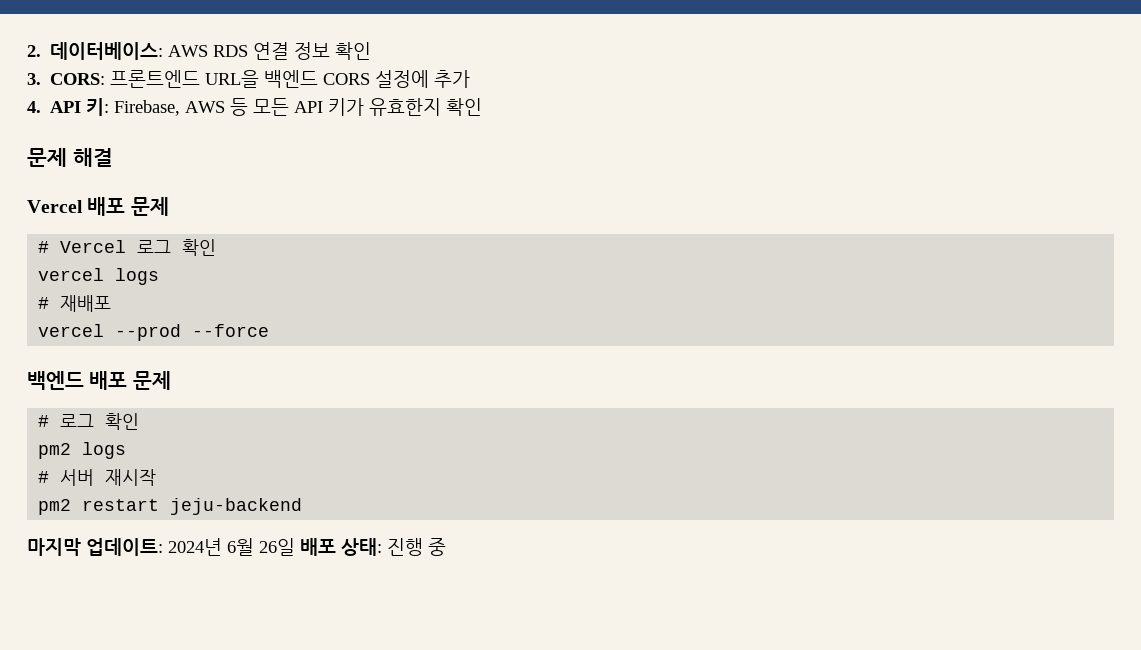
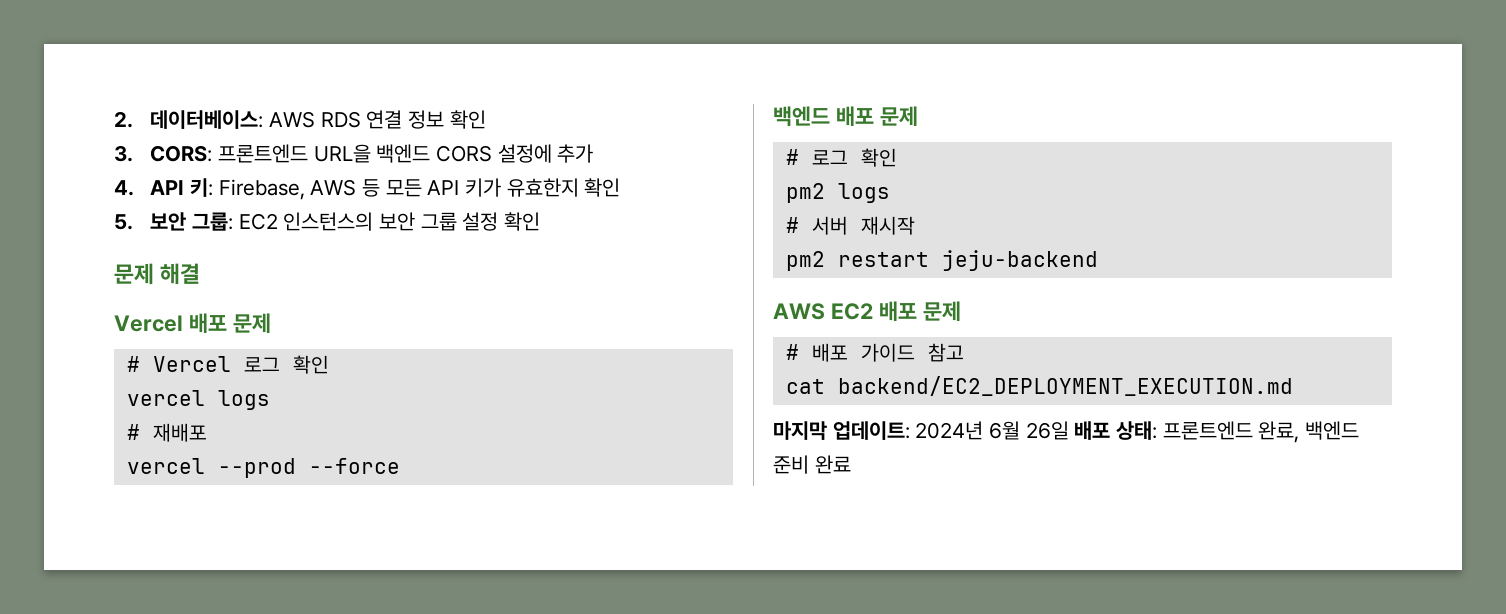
+ 5. 보안 그룹: EC2 인스턴스의 보안 그룹 설정 확인
+ AWS EC2 배포 문제
+ # 배포 가이드 참고
+ cat backend/EC2_DEPLOYMENT_EXECUTION.md
- 마지막 업데이트: 2024년 6월 26일 배포 상태: 진행 중
+ 마지막 업데이트: 2024년 6월 26일 배포 상태: 프론트엔드 완료, 백엔드 준비 완료

